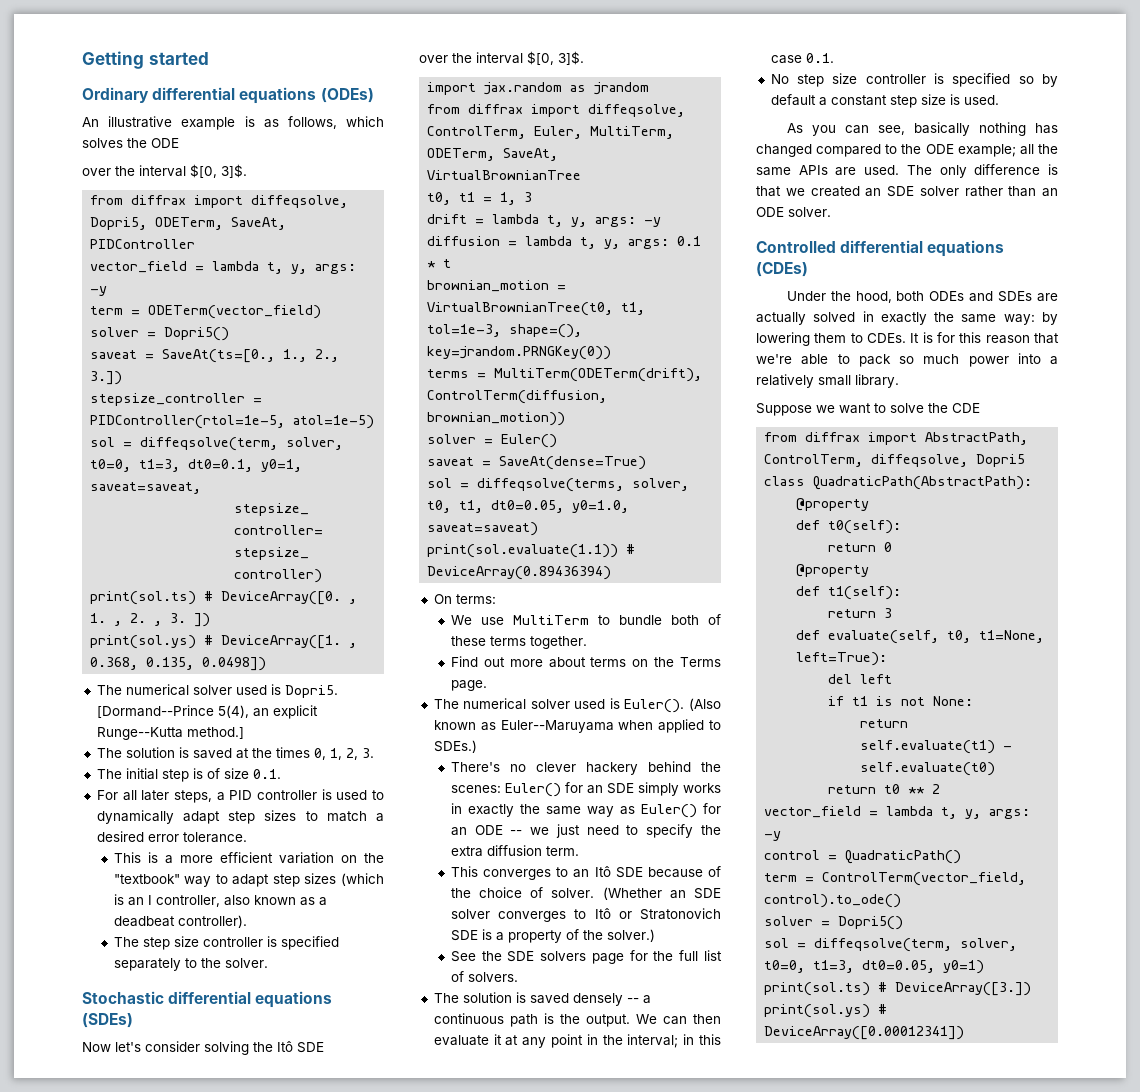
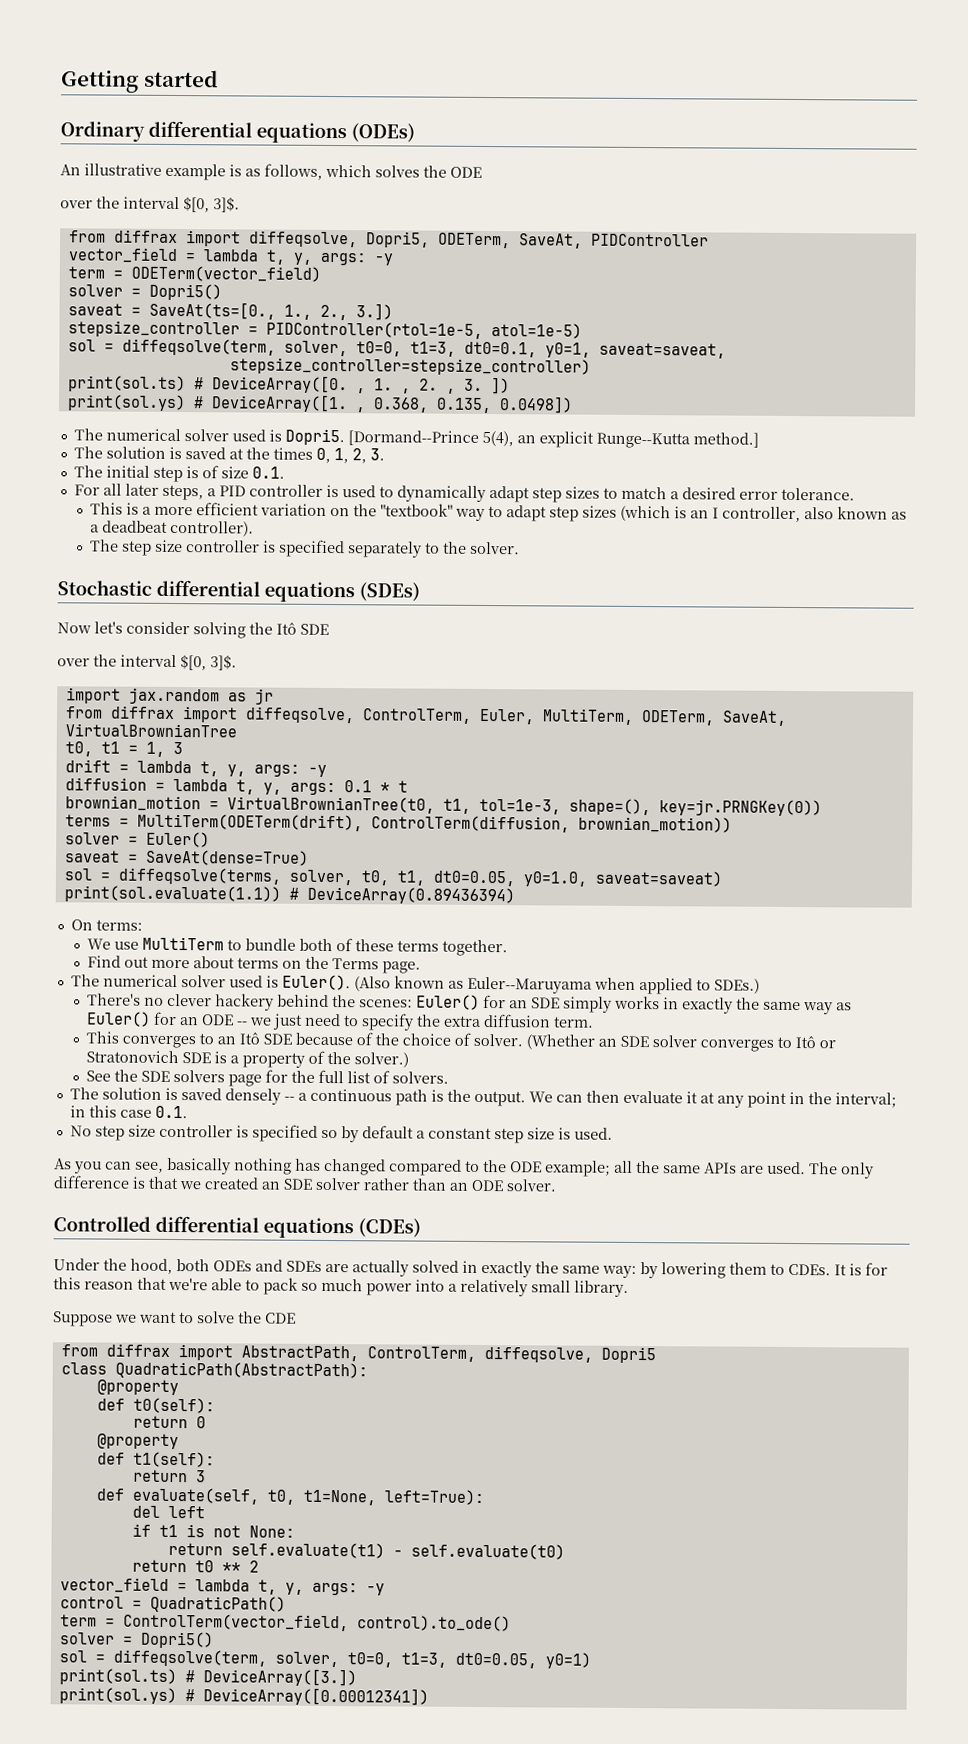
- import jax.random as jrandom
+ import jax.random as jr
- brownian_motion = VirtualBrownianTree(t0, t1, tol=1e-3, shape=(), key=jrandom.PRNGKey(0))
+ brownian_motion = VirtualBrownianTree(t0, t1, tol=1e-3, shape=(), key=jr.PRNGKey(0))

